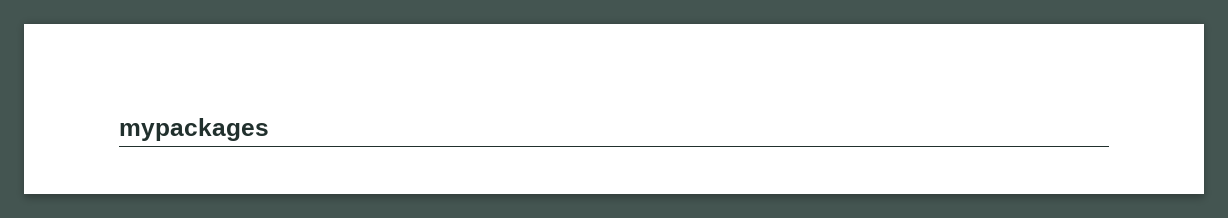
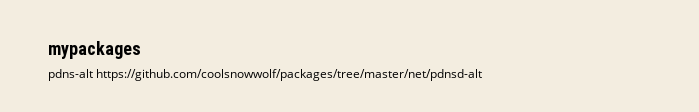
+ pdns-alt https://github.com/coolsnowwolf/packages/tree/master/net/pdnsd-alt

